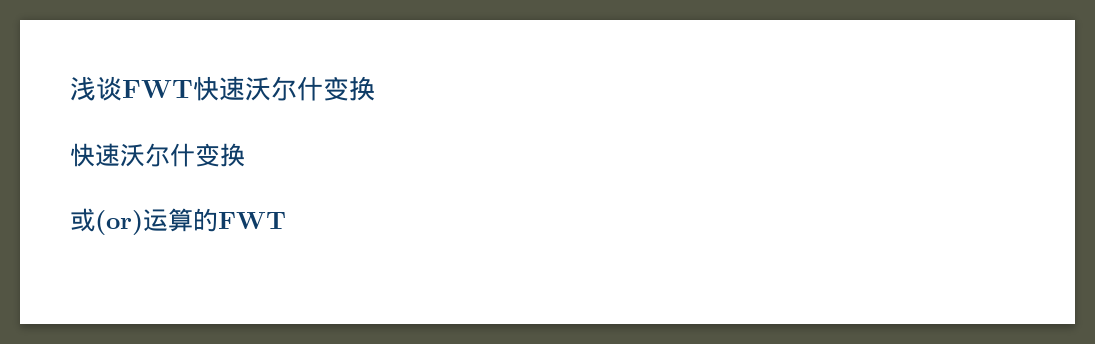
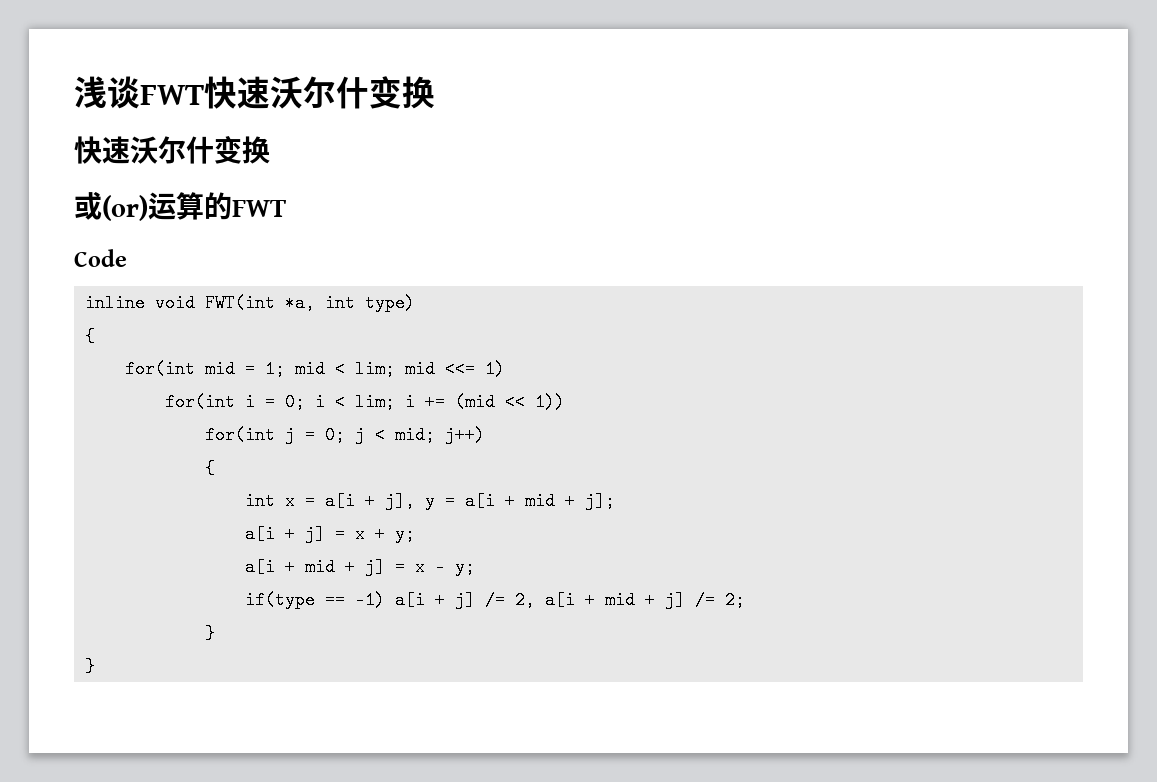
+ Code
+ inline void FWT(int *a, int type)
+ {
+ for(int mid = 1; mid < lim; mid <<= 1)
+ for(int i = 0; i < lim; i += (mid << 1))
+ for(int j = 0; j < mid; j++)
+ {
+ int x = a[i + j], y = a[i + mid + j];
+ a[i + j] = x + y;
+ a[i + mid + j] = x - y;
+ if(type == -1) a[i + j] /= 2, a[i + mid + j] /= 2;
+ }
+ }

